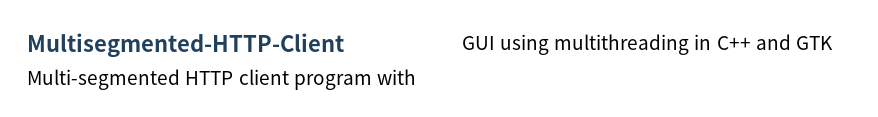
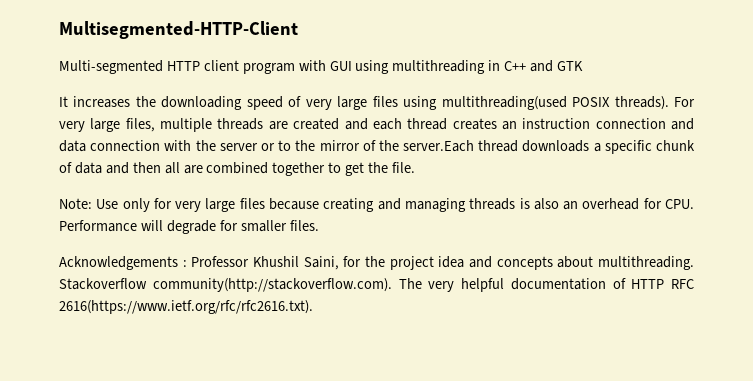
+ It increases the downloading speed of very large files using multithreading(used POSIX threads). For very large files, multiple threads are created and each thread creates an instruction connection and data connection with the server or to the mirror of the server.Each thread downloads a specific chunk of data and then all are combined together to get the file.
+ Note: Use only for very large files because creating and managing threads is also an overhead for CPU. Performance will degrade for smaller files.
+ Acknowledgements : Professor Khushil Saini, for the project idea and concepts about multithreading. Stackoverflow community(http://stackoverflow.com). The very helpful documentation of HTTP RFC 2616(https://www.ietf.org/rfc/rfc2616.txt).

